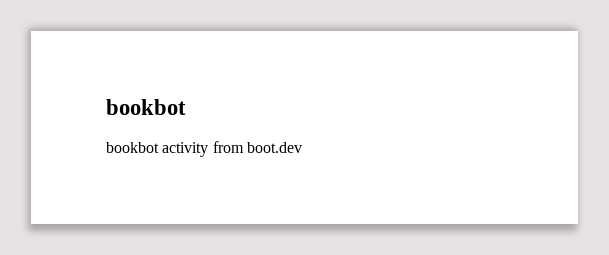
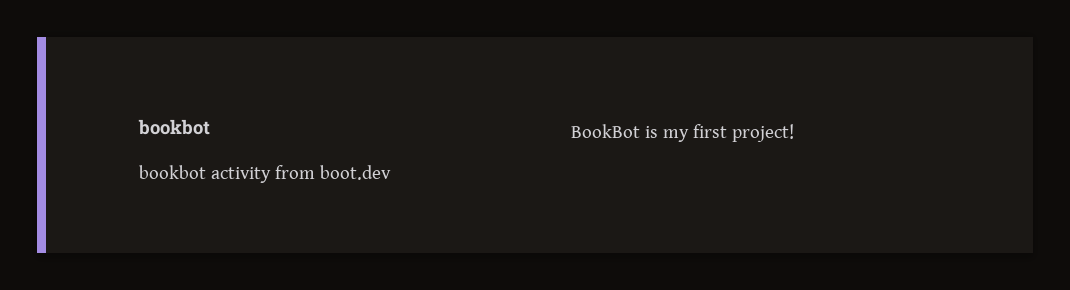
+ BookBot is my first project!

